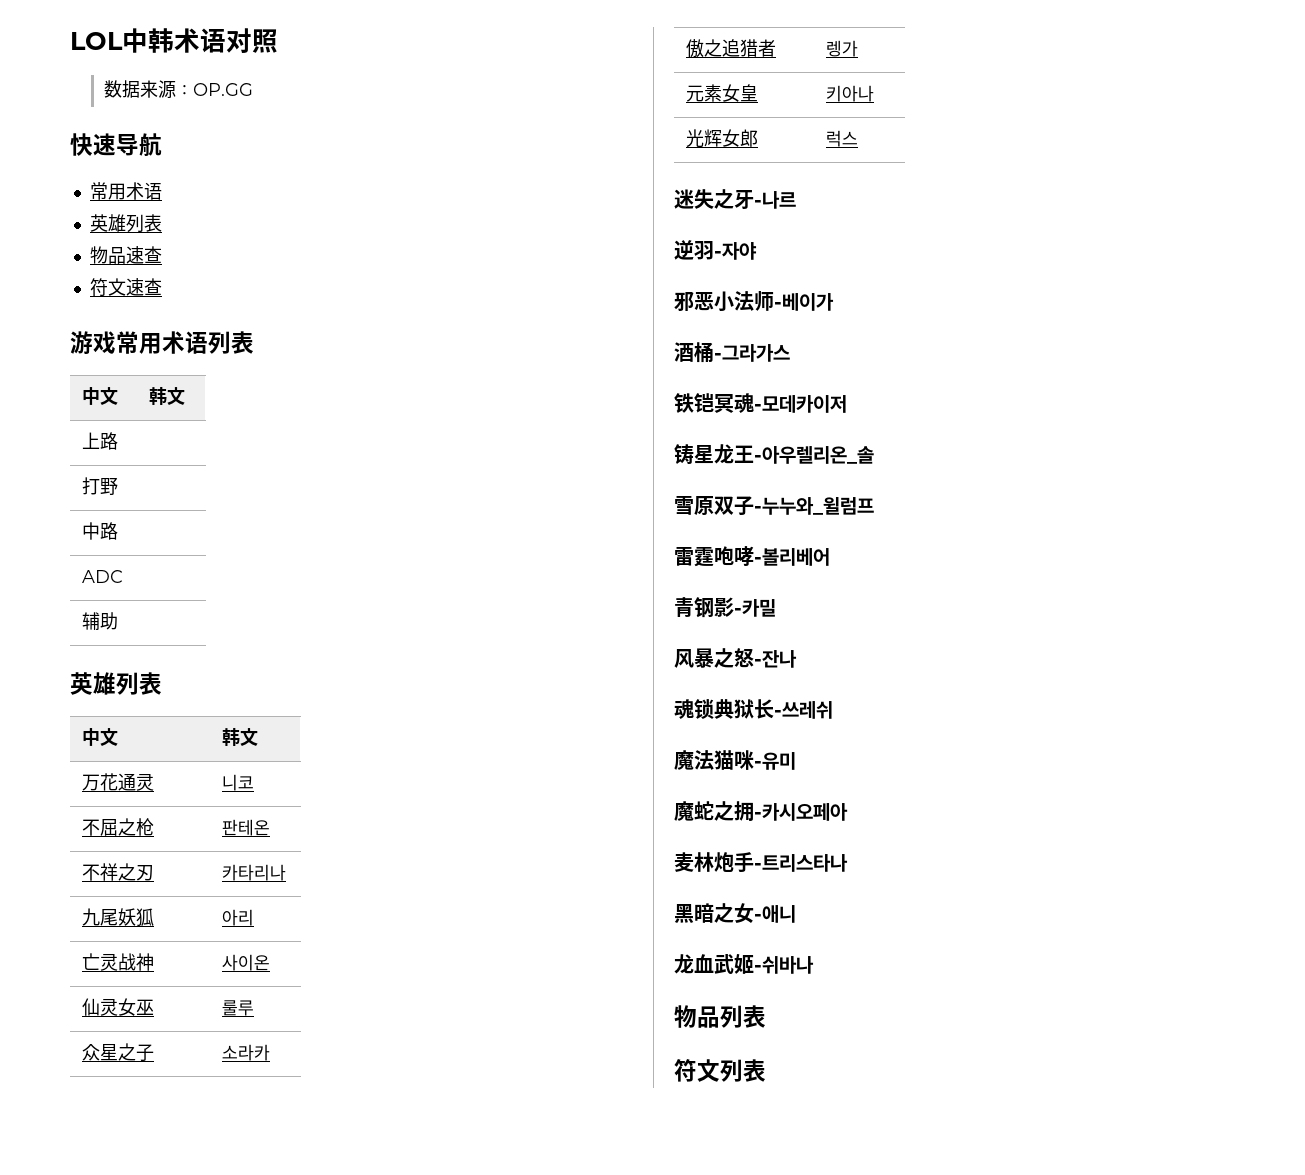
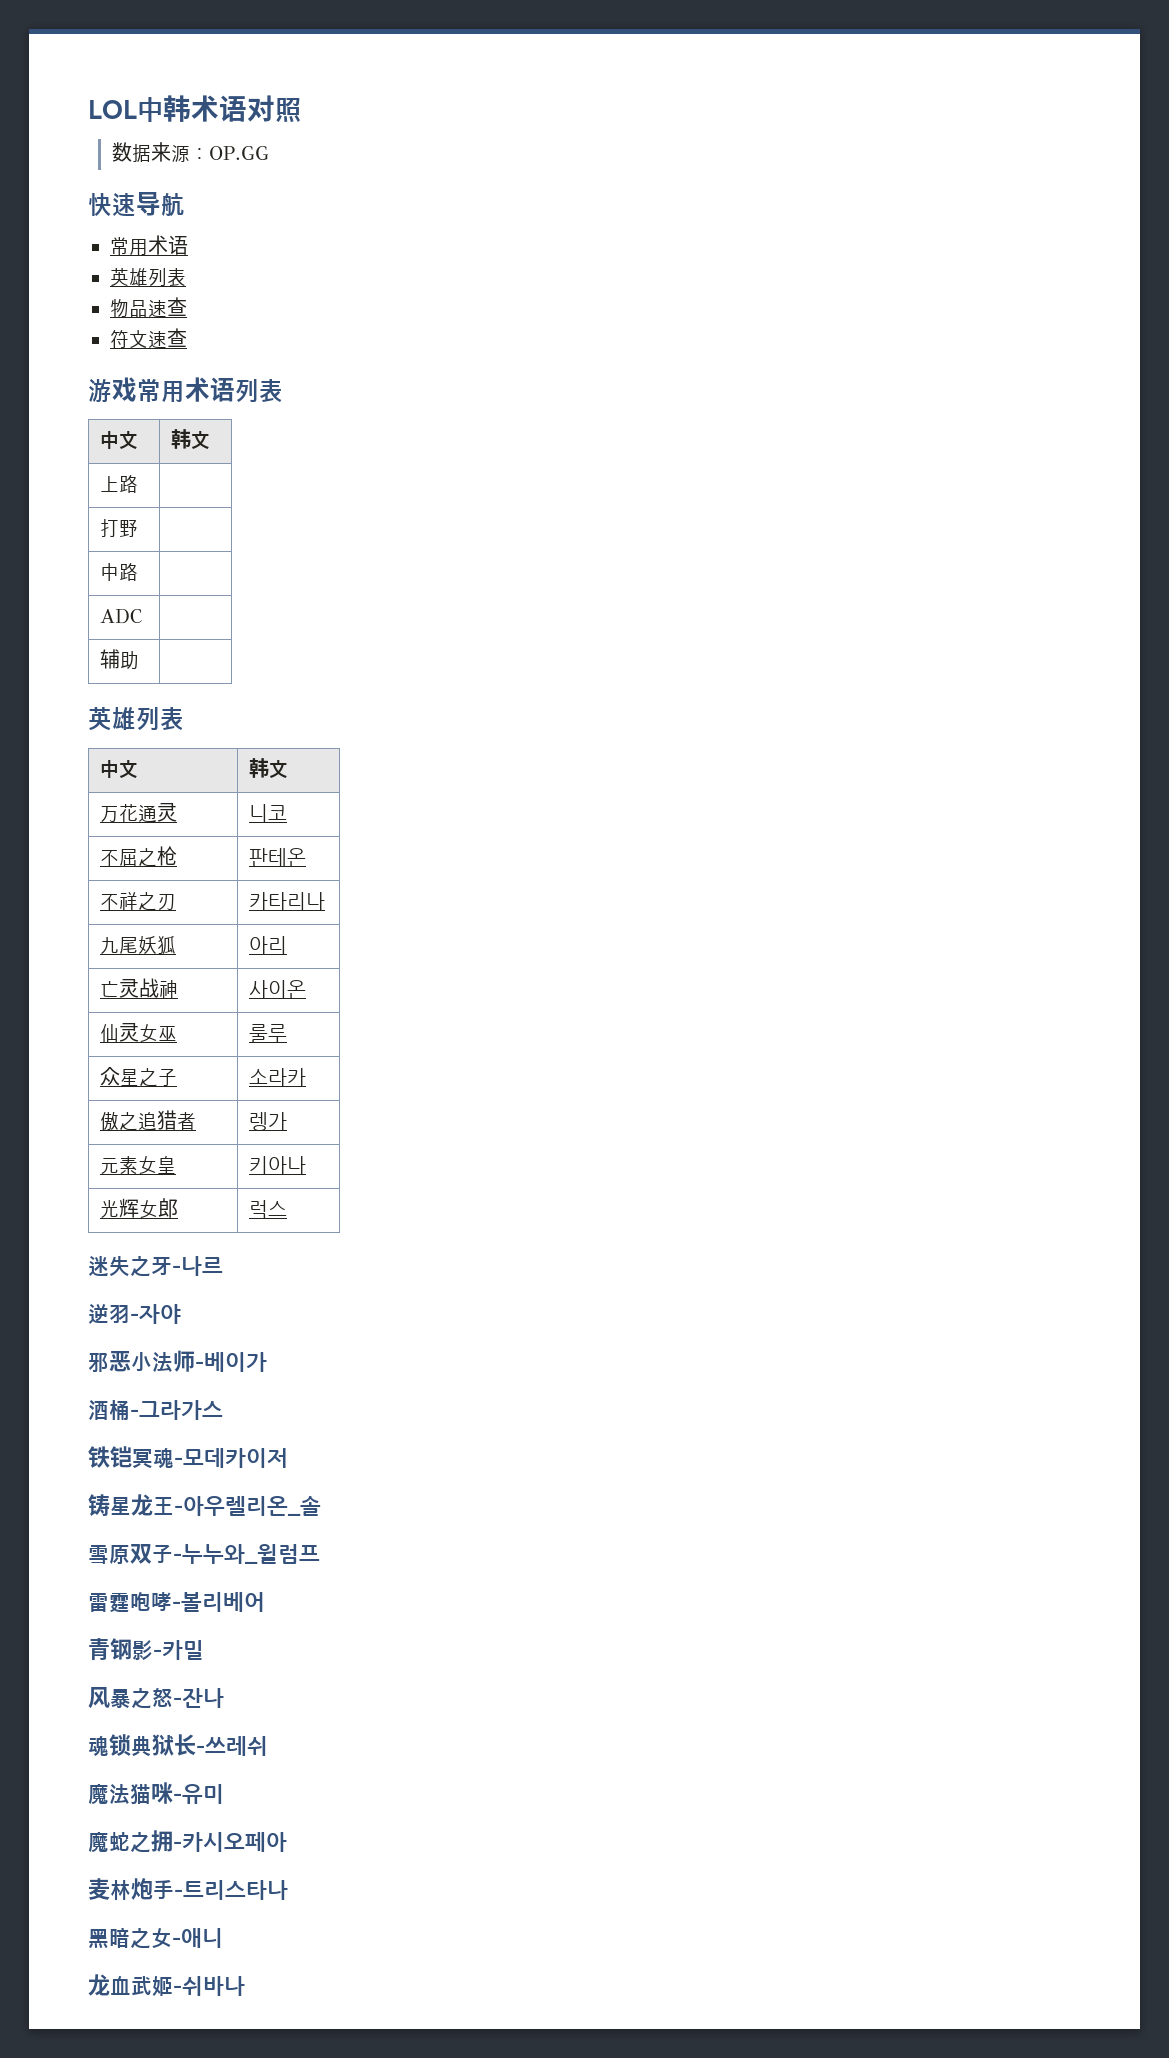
- 物品列表
- 符文列表

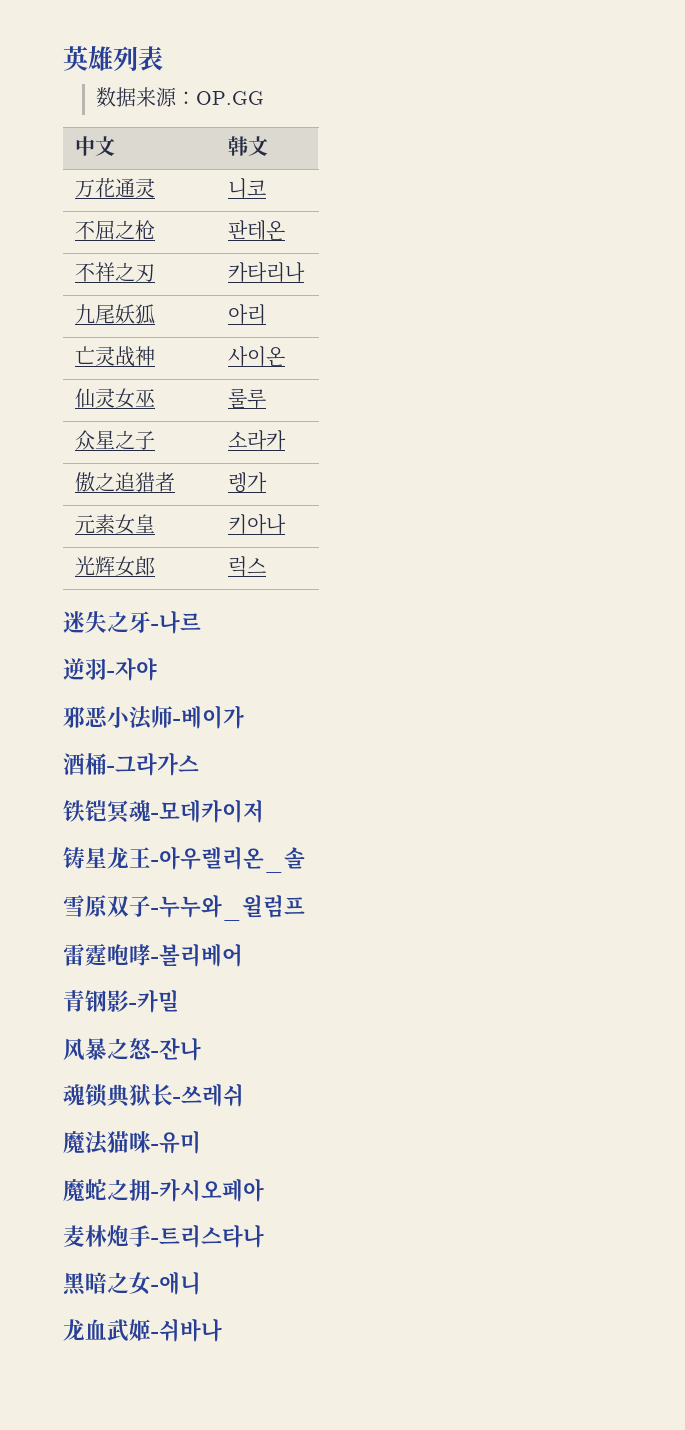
- LOL中韩术语对照
+ 英雄列表
- 快速导航
- 常用术语
- 英雄列表
- 物品速查
- 符文速查
- 游戏常用术语列表
- 中文 | 韩文
- 上路 |
- 打野 |
- 中路 |
- ADC |
- 辅助 |
- 英雄列表

